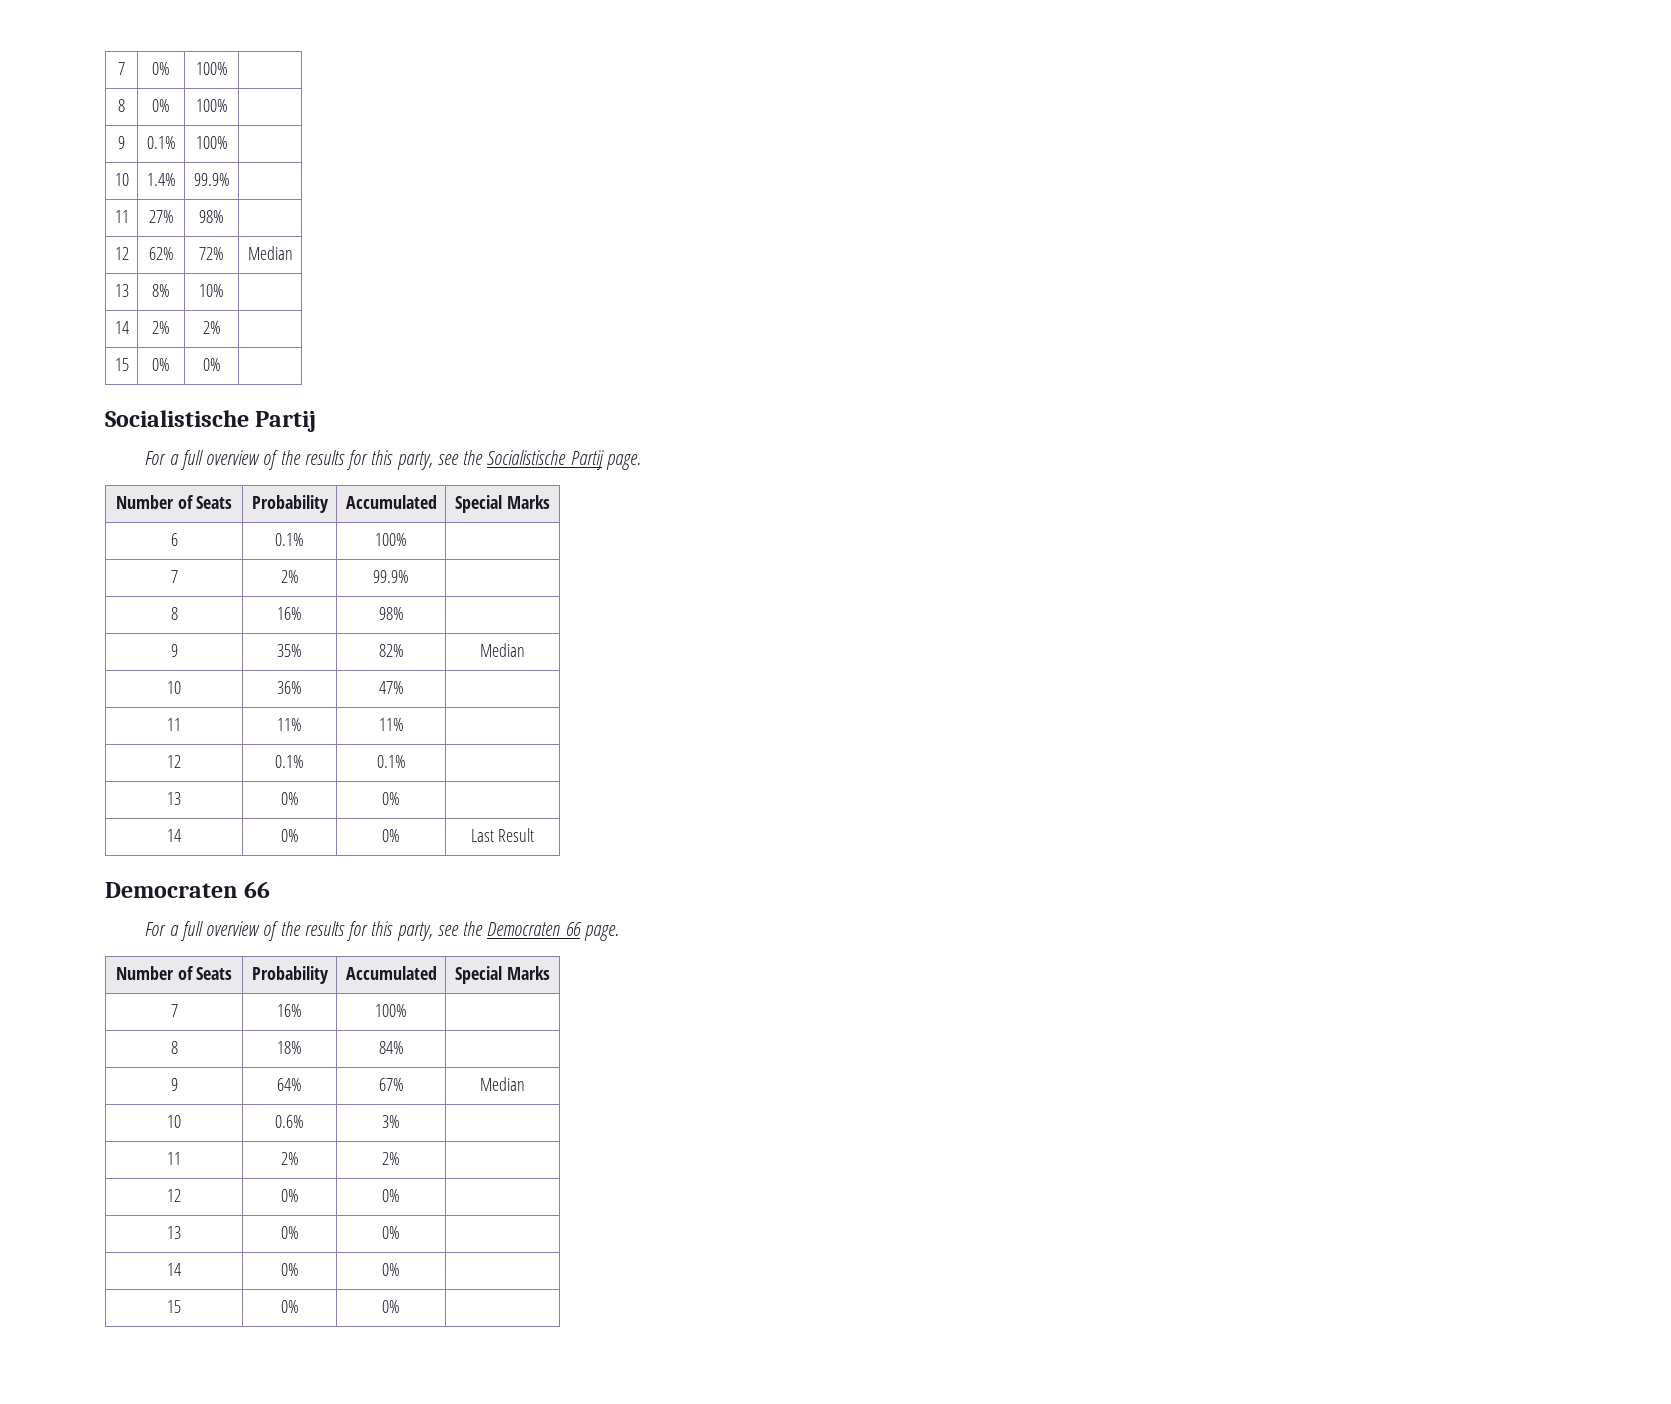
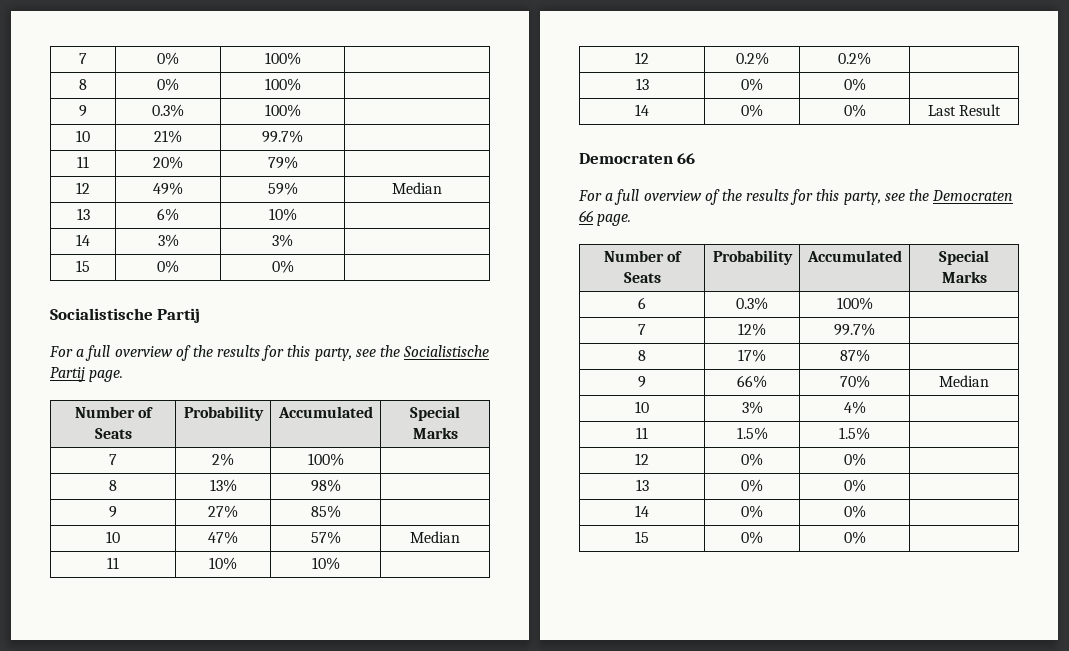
- 9 | 0.1% | 100% |
+ 9 | 0.3% | 100% |
- 10 | 1.4% | 99.9% |
- 11 | 27% | 98% |
- 12 | 62% | 72% | Median
+ 10 | 21% | 99.7% |
+ 11 | 20% | 79% |
+ 12 | 49% | 59% | Median
- 13 | 8% | 10% |
+ 13 | 6% | 10% |
- 14 | 2% | 2% |
+ 14 | 3% | 3% |
- 6 | 0.1% | 100% |
- 7 | 2% | 99.9% |
- 8 | 16% | 98% |
+ 7 | 2% | 100% |
+ 8 | 13% | 98% |
- 9 | 35% | 82% | Median
- 10 | 36% | 47% |
- 11 | 11% | 11% |
- 12 | 0.1% | 0.1% |
+ 9 | 27% | 85% |
+ 10 | 47% | 57% | Median
+ 11 | 10% | 10% |
+ 12 | 0.2% | 0.2% |
- 7 | 16% | 100% |
- 8 | 18% | 84% |
- 9 | 64% | 67% | Median
- 10 | 0.6% | 3% |
- 11 | 2% | 2% |
+ 6 | 0.3% | 100% |
+ 7 | 12% | 99.7% |
+ 8 | 17% | 87% |
+ 9 | 66% | 70% | Median
+ 10 | 3% | 4% |
+ 11 | 1.5% | 1.5% |

